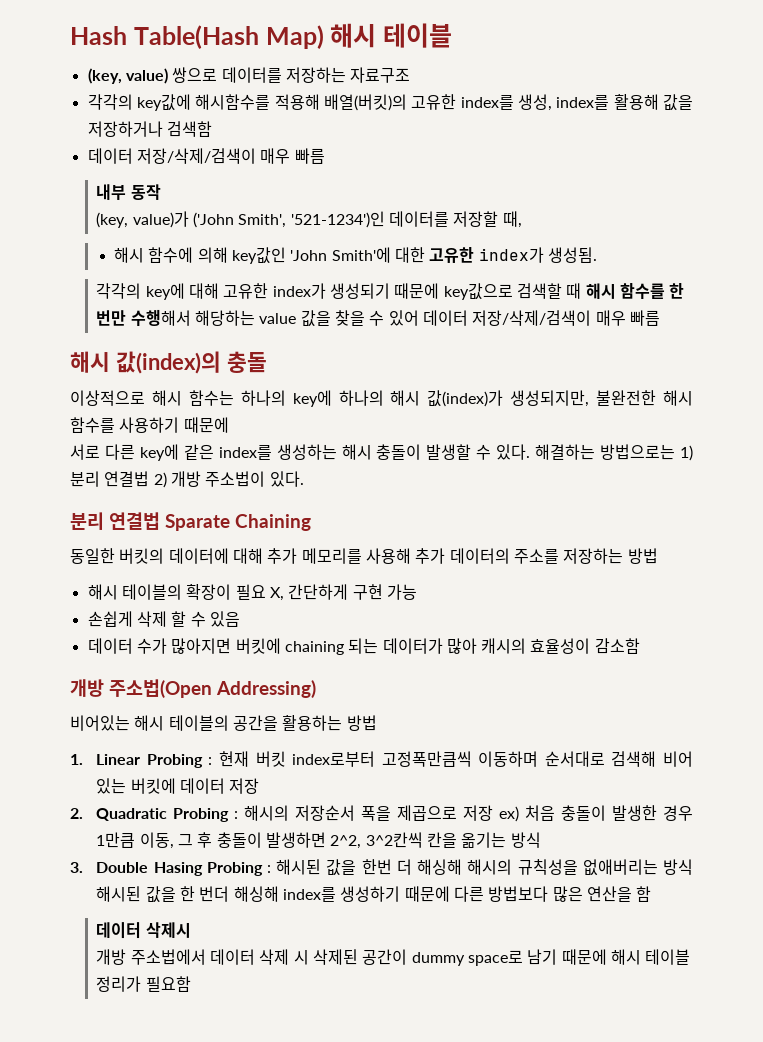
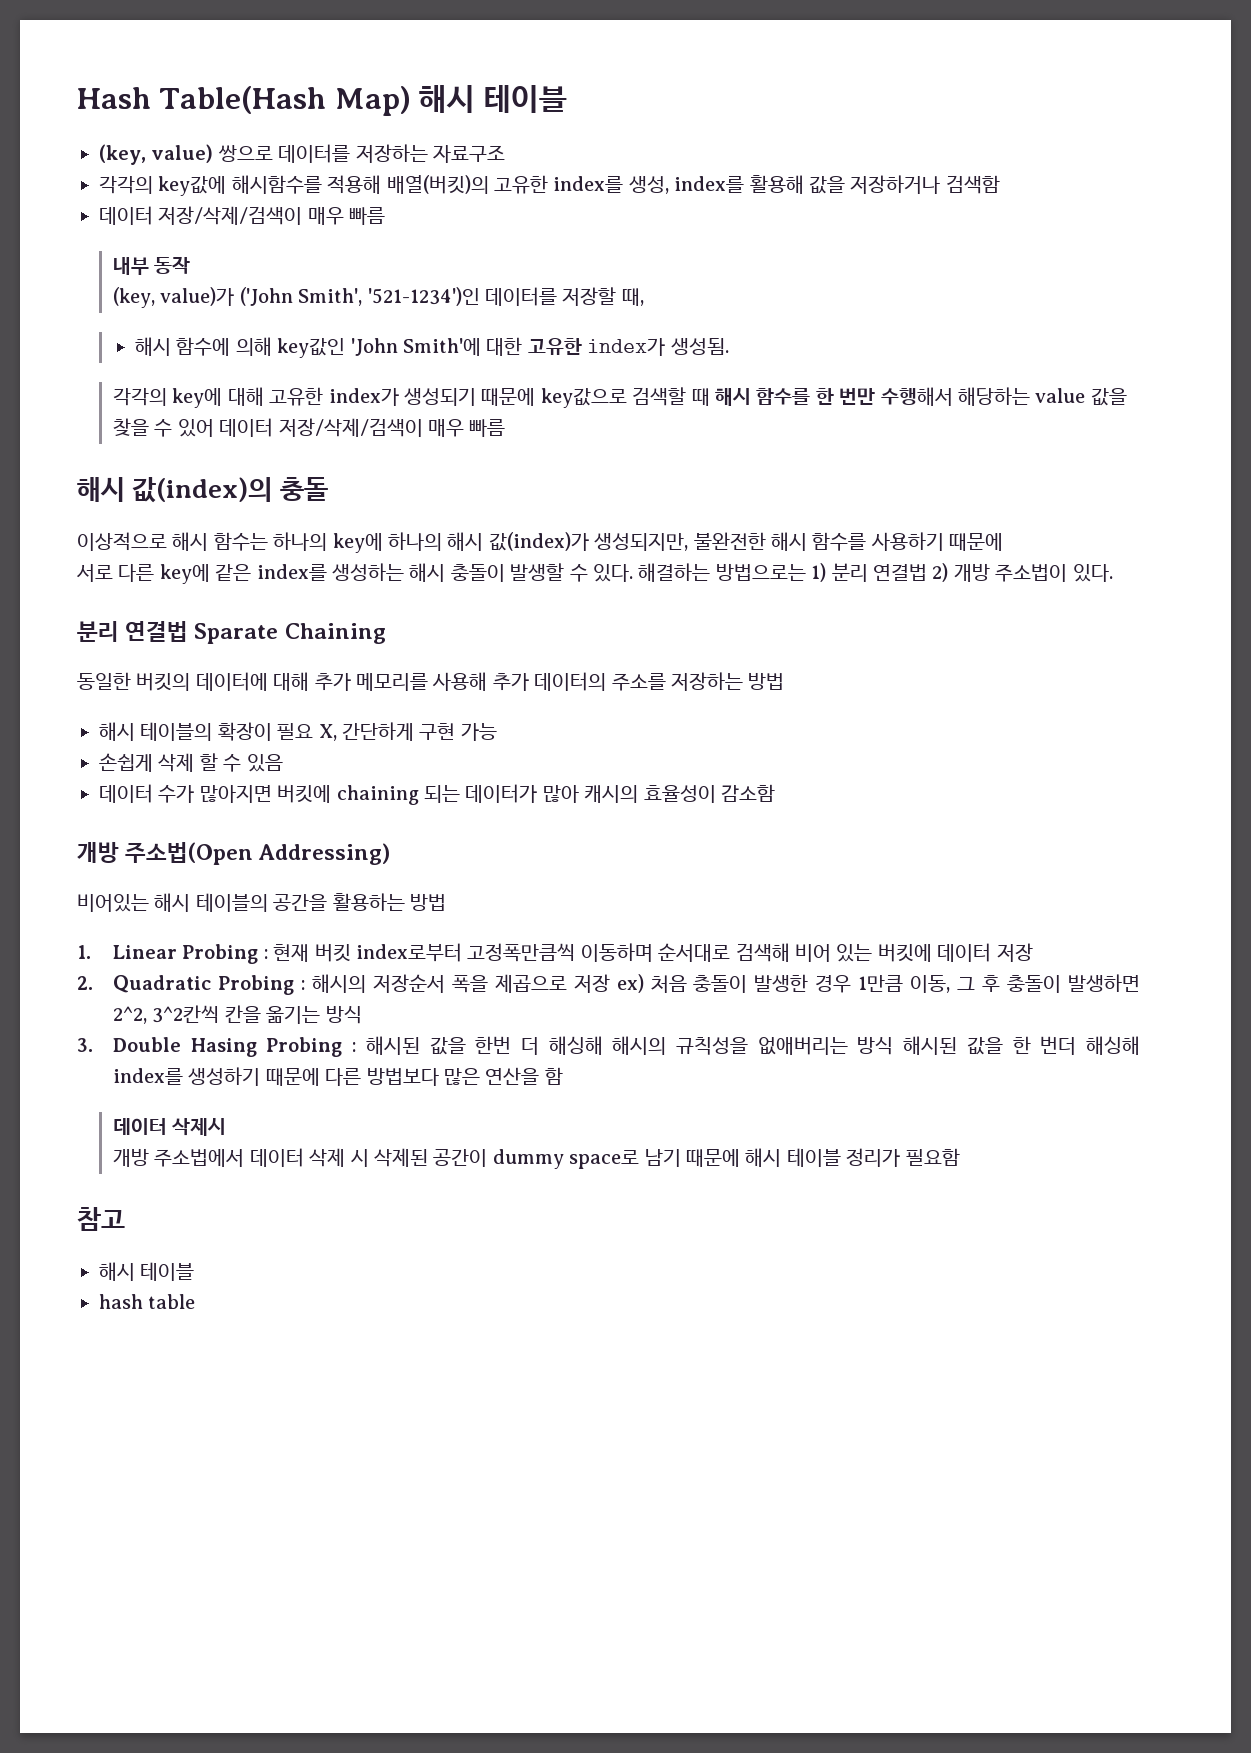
+ 참고
+ 해시 테이블
+ hash table

